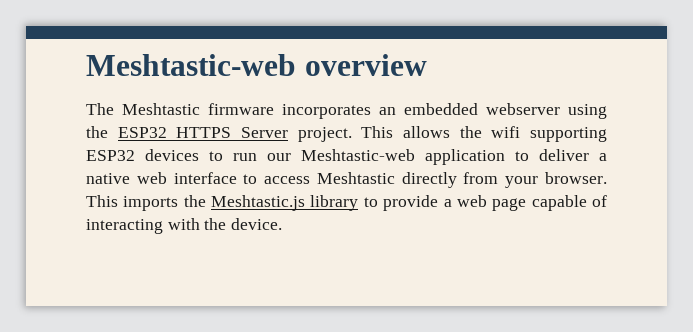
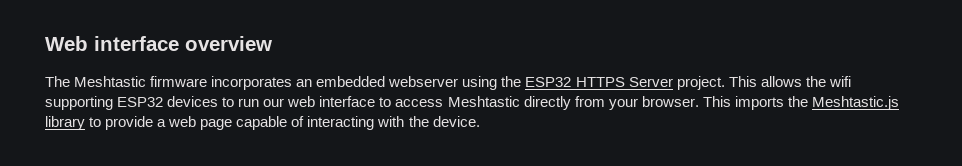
- Meshtastic-web overview
+ Web interface overview
- This allows the wifi supporting ESP32 devices to run our Meshtastic-web application to deliver a native web interface to access Meshtastic directly from your browser.
+ This allows the wifi supporting ESP32 devices to run our web interface to access Meshtastic directly from your browser.

